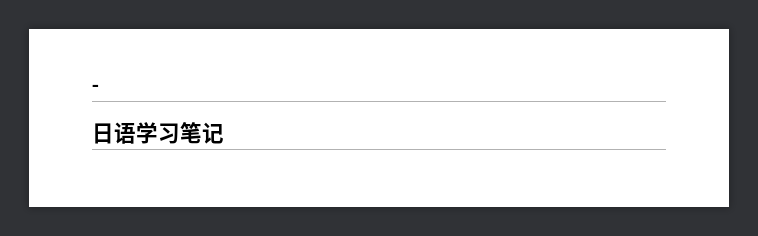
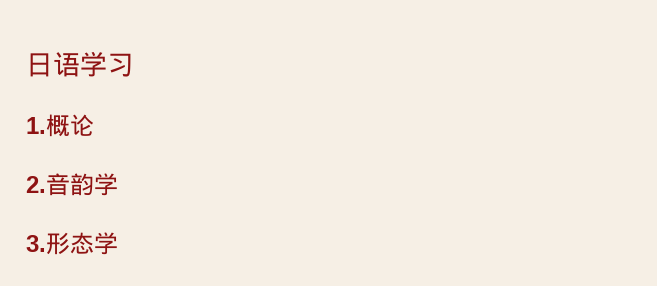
- -
- 日语学习笔记
+ 日语学习
+ 1.概论
+ 2.音韵学
+ 3.形态学

